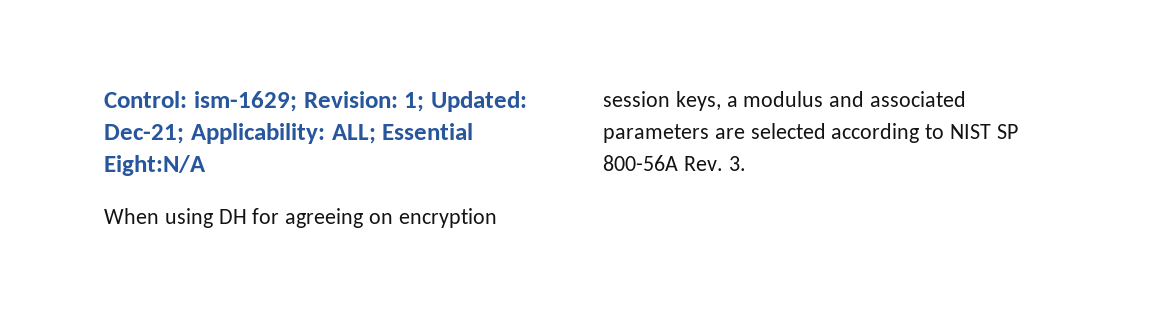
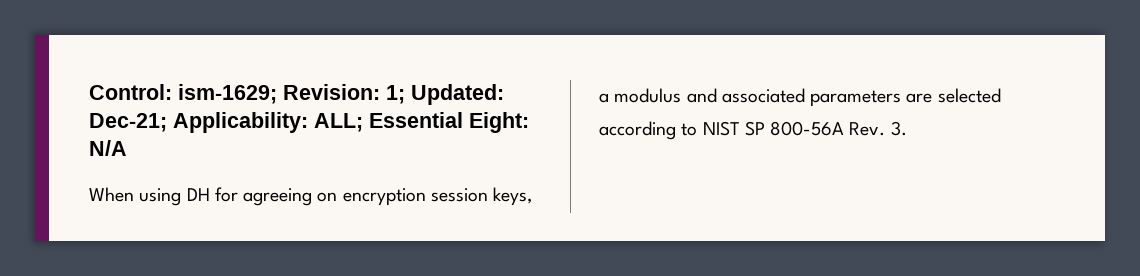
- Control: ism-1629; Revision: 1; Updated: Dec-21; Applicability: ALL; Essential Eight:N/A
+ Control: ism-1629; Revision: 1; Updated: Dec-21; Applicability: ALL; Essential Eight: N/A

